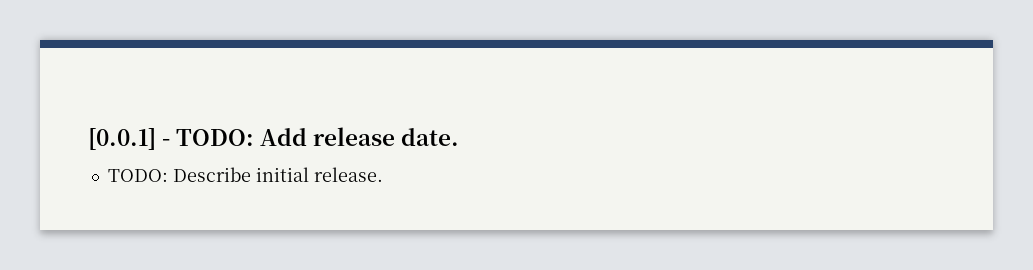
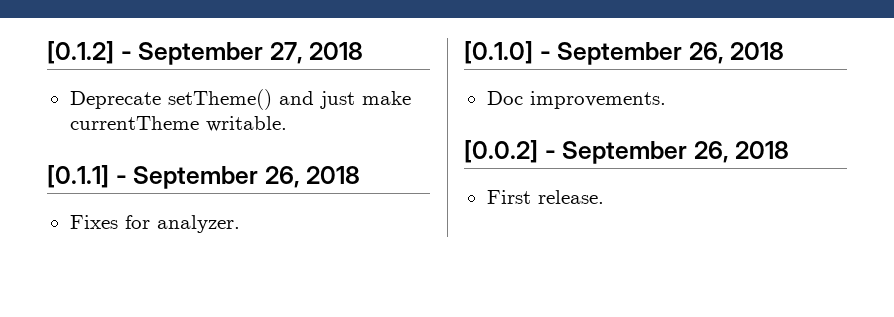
- [0.0.1] - TODO: Add release date.
- TODO: Describe initial release.
+ [0.1.2] - September 27, 2018
+ Deprecate setTheme() and just make currentTheme writable.
+ [0.1.1] - September 26, 2018
+ Fixes for analyzer.
+ [0.1.0] - September 26, 2018
+ Doc improvements.
+ [0.0.2] - September 26, 2018
+ First release.

